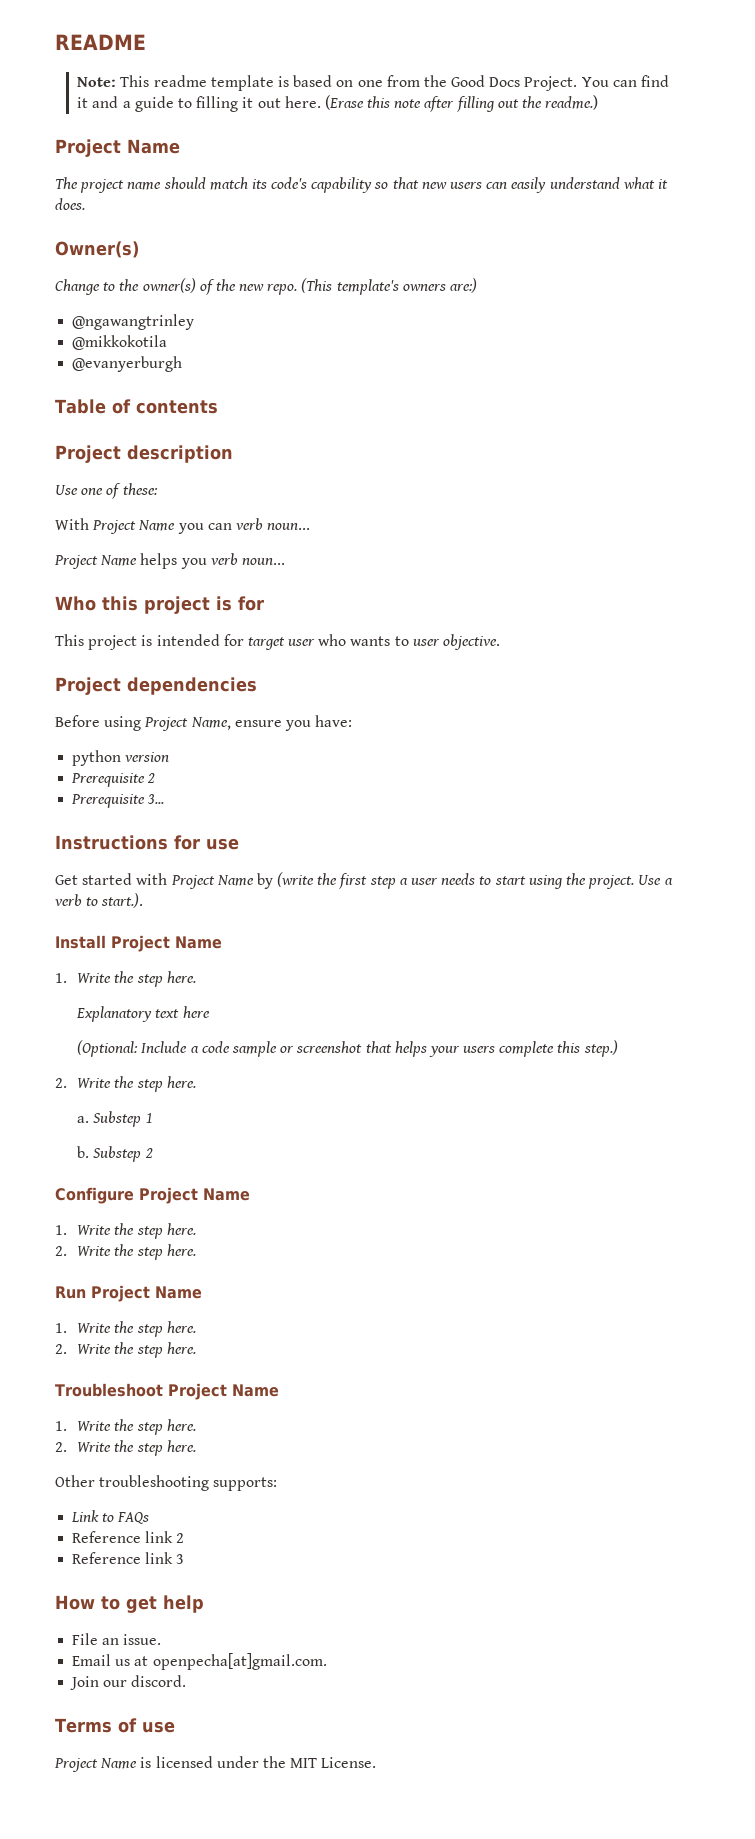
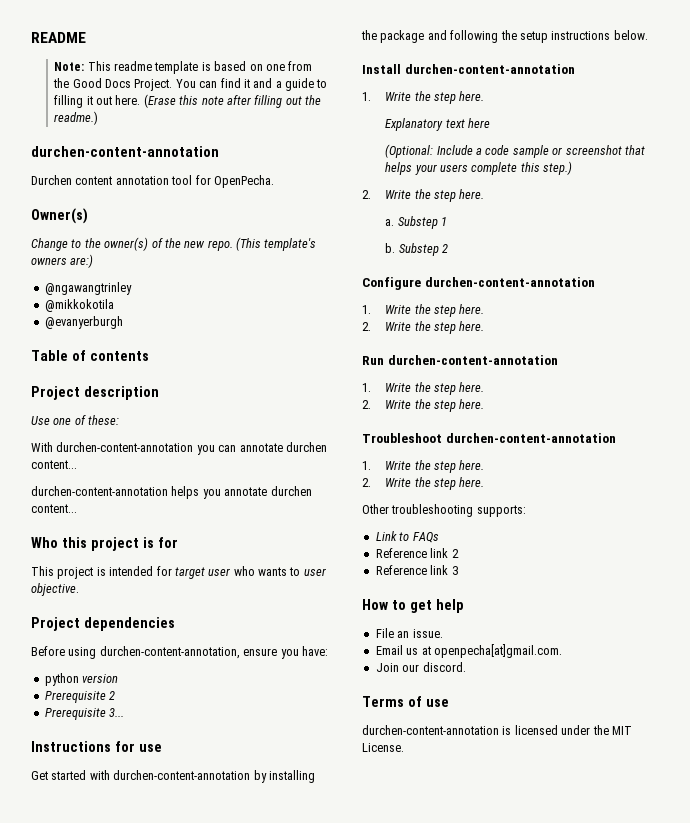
  (Erase this note after filling out the readme.)
- Project Name
- The project name should match its code's capability so that new users can easily understand what it does.
+ durchen-content-annotation
+ Durchen content annotation tool for OpenPecha.
- With Project Name you can verb noun...
- Project Name helps you verb noun...
+ With durchen-content-annotation you can annotate durchen content...
+ durchen-content-annotation helps you annotate durchen content...
- Before using Project Name, ensure you have:
+ Before using durchen-content-annotation, ensure you have:
- Get started with Project Name by (write the first step a user needs to start using the project. Use a verb to start.).
+ Get started with durchen-content-annotation by installing the package and following the setup instructions below.
- Install Project Name
+ Install durchen-content-annotation
- Configure Project Name
+ Configure durchen-content-annotation
- Run Project Name
+ Run durchen-content-annotation
- Troubleshoot Project Name
+ Troubleshoot durchen-content-annotation
- Project Name is licensed under the MIT License.
+ durchen-content-annotation is licensed under the MIT License.

